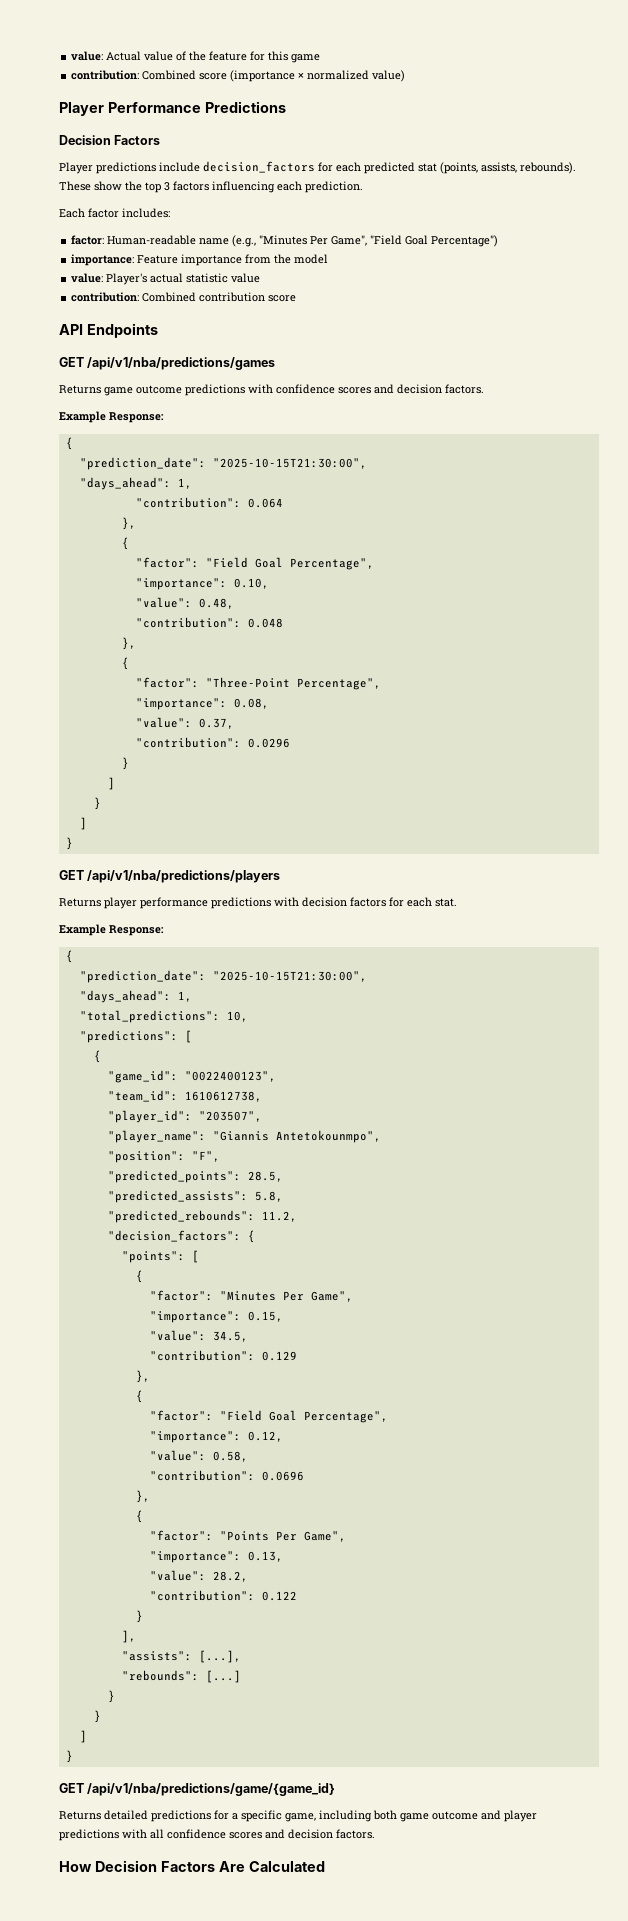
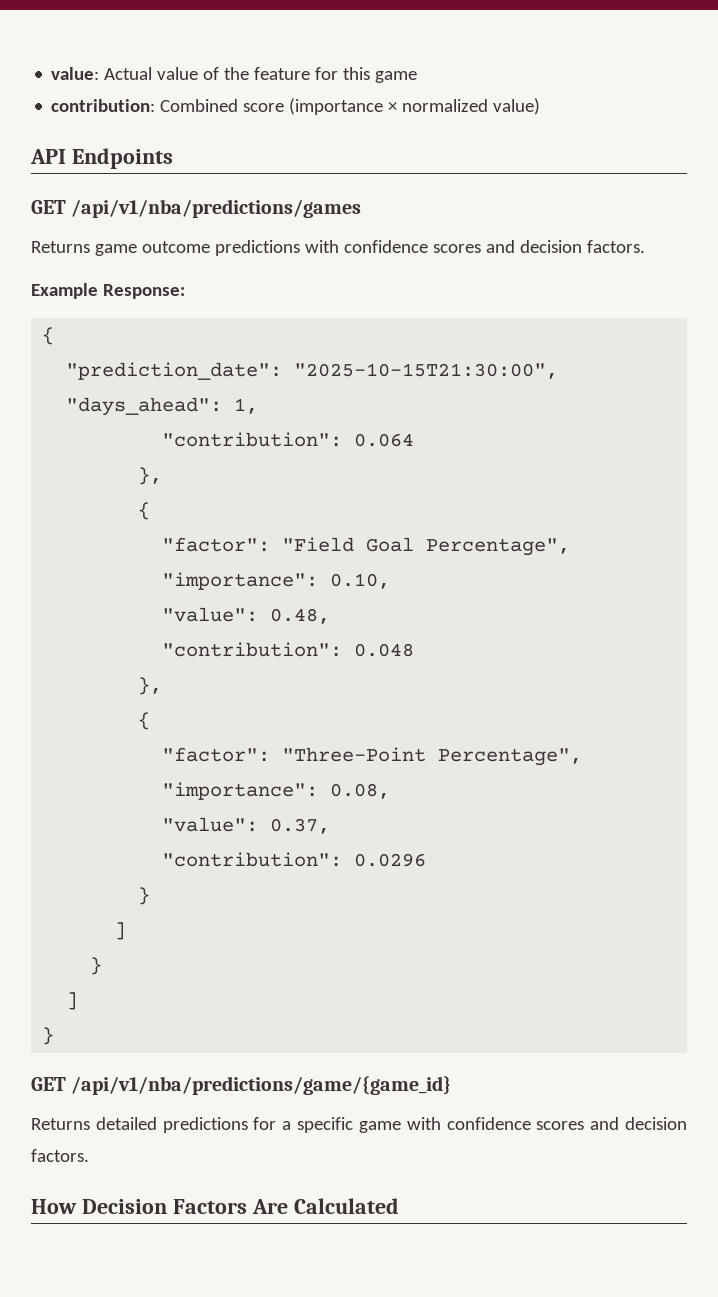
- Player Performance Predictions
- Decision Factors
- Player predictions include decision_factors for each predicted stat (points, assists, rebounds). These show the top 3 factors influencing each prediction.
- Each factor includes:
- factor: Human-readable name (e.g., "Minutes Per Game", "Field Goal Percentage")
- importance: Feature importance from the model
- value: Player's actual statistic value
- contribution: Combined contribution score
- GET /api/v1/nba/predictions/players
- Returns player performance predictions with decision factors for each stat.
- Example Response:
- {
- "prediction_date": "2025-10-15T21:30:00",
- "days_ahead": 1,
- "total_predictions": 10,
- "predictions": [
- {
- "game_id": "0022400123",
- "team_id": 1610612738,
- "player_id": "203507",
- "player_name": "Giannis Antetokounmpo",
- "position": "F",
- "predicted_points": 28.5,
- "predicted_assists": 5.8,
- "predicted_rebounds": 11.2,
- "decision_factors": {
- "points": [
- {
- "factor": "Minutes Per Game",
- "importance": 0.15,
- "value": 34.5,
- "contribution": 0.129
- },
- {
- "factor": "Field Goal Percentage",
- "importance": 0.12,
- "value": 0.58,
- "contribution": 0.0696
- },
- {
- "factor": "Points Per Game",
- "importance": 0.13,
- "value": 28.2,
- "contribution": 0.122
- }
- ],
- "assists": [...],
- "rebounds": [...]
- }
- }
- ]
- }
- Returns detailed predictions for a specific game, including both game outcome and player predictions with all confidence scores and decision factors.
+ Returns detailed predictions for a specific game with confidence scores and decision factors.

